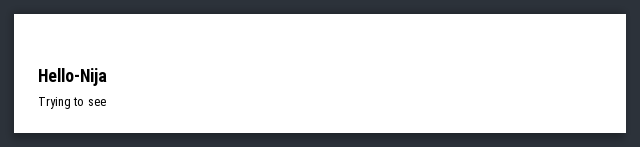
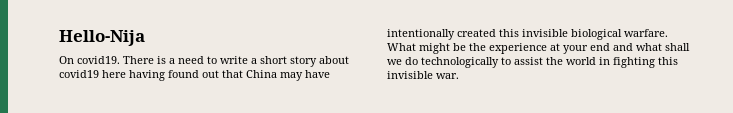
- Trying to see
+ On covid19. There is a need to write a short story about covid19 here having found out that China may have intentionally created this invisible biological warfare. What might be the experience at your end and what shall we do technologically to assist the world in fighting this invisible war.

